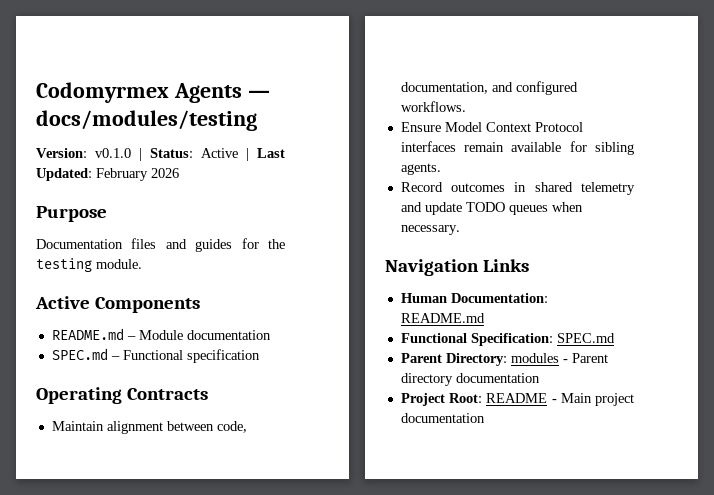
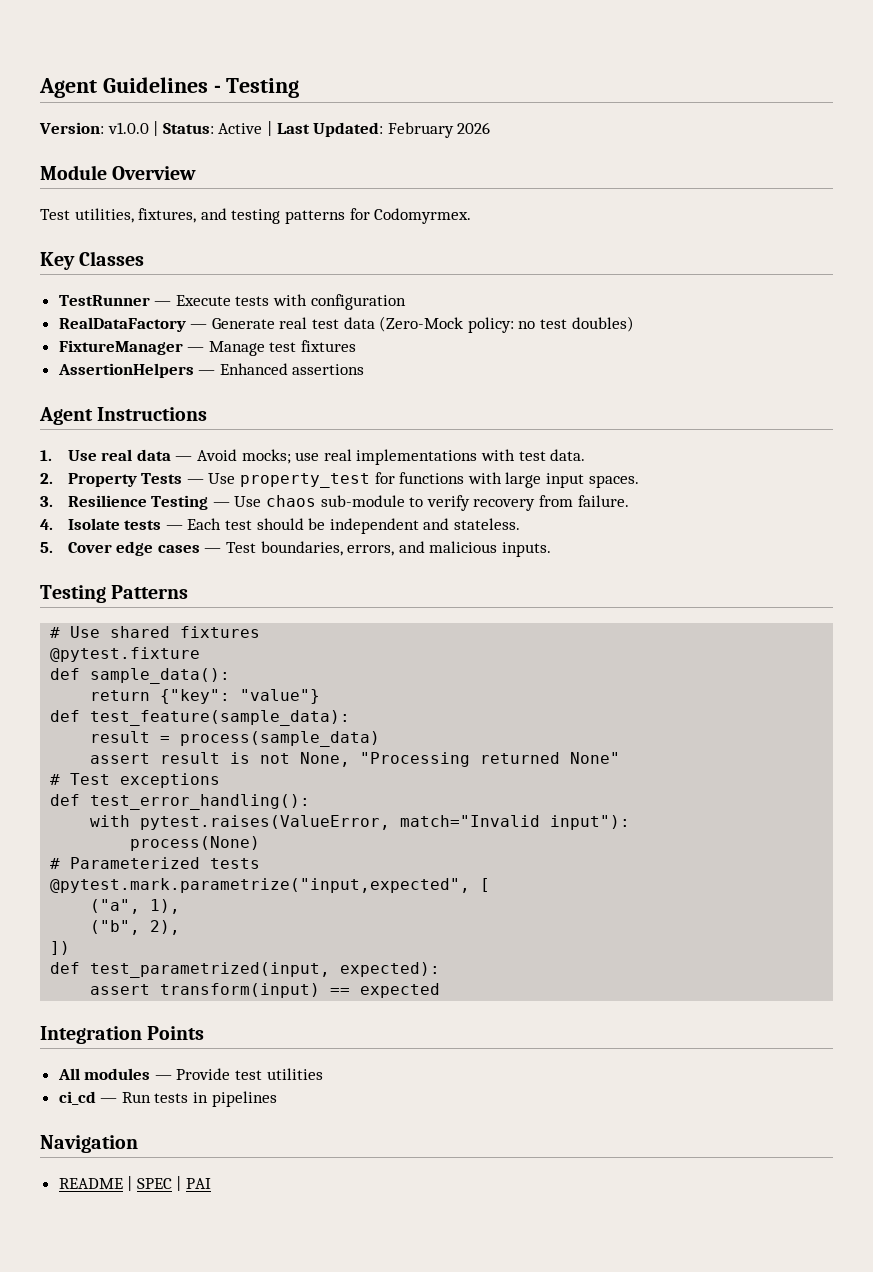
- Codomyrmex Agents — docs/modules/testing
+ Agent Guidelines - Testing
- Version: v0.1.0 | Status: Active | Last Updated: February 2026
+ Version: v1.0.0 | Status: Active | Last Updated: February 2026
- Purpose
- Documentation files and guides for the testing module.
- Active Components
- README.md – Module documentation
- SPEC.md – Functional specification
- Operating Contracts
- Maintain alignment between code, documentation, and configured workflows.
- Ensure Model Context Protocol interfaces remain available for sibling agents.
- Record outcomes in shared telemetry and update TODO queues when necessary.
- Navigation Links
- Human Documentation: README.md
- Functional Specification: SPEC.md
- Parent Directory: modules - Parent directory documentation
- Project Root: README - Main project documentation
+ Module Overview
+ Test utilities, fixtures, and testing patterns for Codomyrmex.
+ Key Classes
+ TestRunner — Execute tests with configuration
+ RealDataFactory — Generate real test data (Zero-Mock policy: no test doubles)
+ FixtureManager — Manage test fixtures
+ AssertionHelpers — Enhanced assertions
+ Agent Instructions
+ 1. Use real data — Avoid mocks; use real implementations with test data.
+ 2. Property Tests — Use property_test for functions with large input spaces.
+ 3. Resilience Testing — Use chaos sub-module to verify recovery from failure.
+ 4. Isolate tests — Each test should be independent and stateless.
+ 5. Cover edge cases — Test boundaries, errors, and malicious inputs.
+ Testing Patterns
+ # Use shared fixtures
+ @pytest.fixture
+ def sample_data():
+ return {"key": "value"}
+ def test_feature(sample_data):
+ result = process(sample_data)
+ assert result is not None, "Processing returned None"
+ # Test exceptions
+ def test_error_handling():
+ with pytest.raises(ValueError, match="Invalid input"):
+ process(None)
+ # Parameterized tests
+ @pytest.mark.parametrize("input,expected", [
+ ("a", 1),
+ ("b", 2),
+ ])
+ def test_parametrized(input, expected):
+ assert transform(input) == expected
+ Integration Points
+ All modules — Provide test utilities
+ ci_cd — Run tests in pipelines
+ Navigation
+ README | SPEC | PAI

